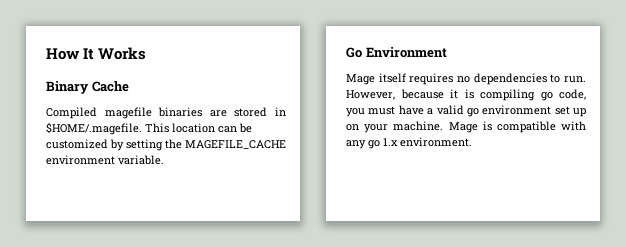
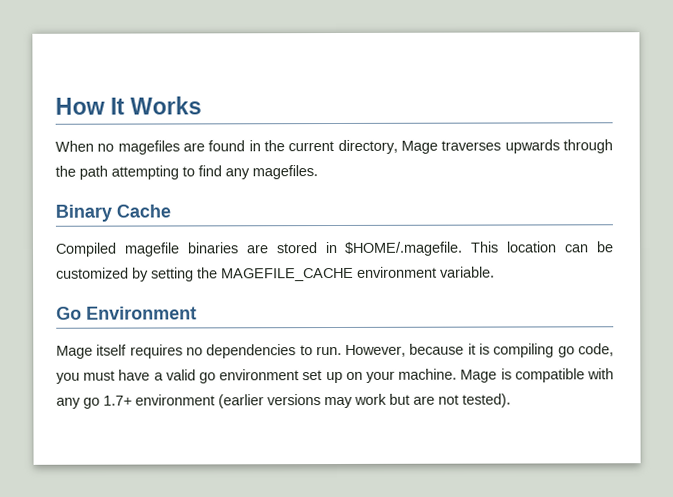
+ When no magefiles are found in the current directory, Mage traverses upwards through the path attempting to find any magefiles.
- Mage is compatible with any go 1.x environment.
+ Mage is compatible with any go 1.7+ environment (earlier versions may work but are not tested).

